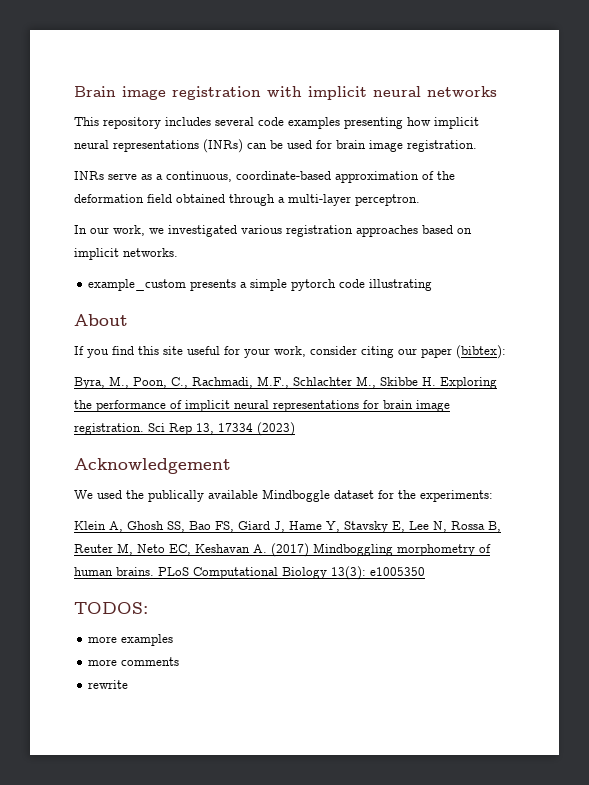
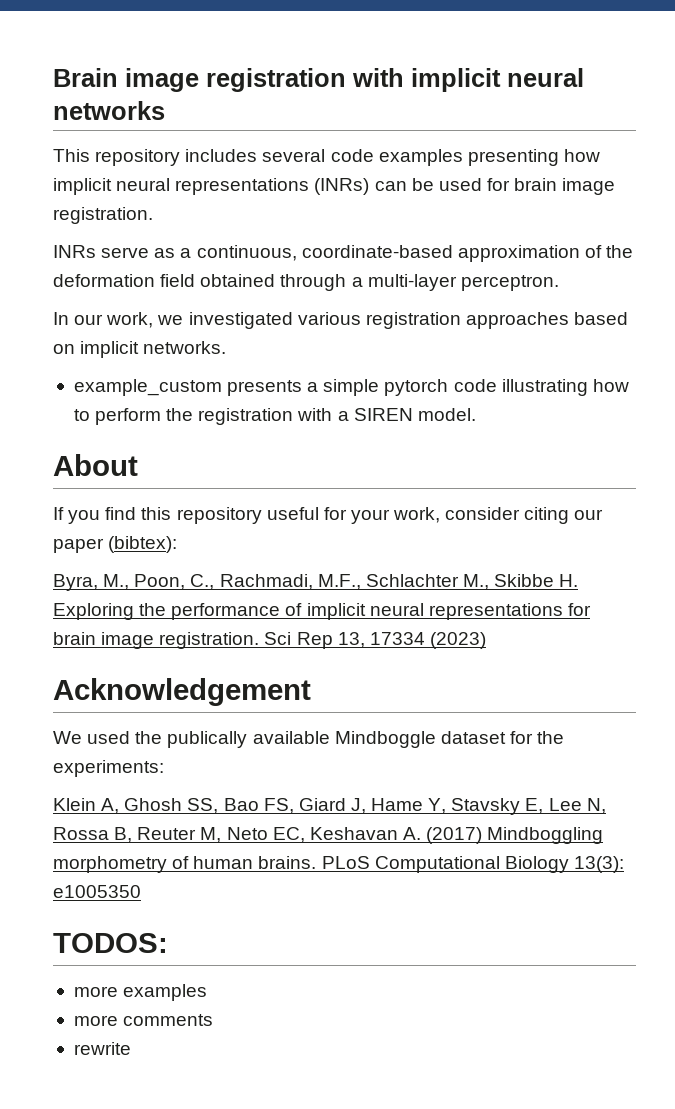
- example_custom presents a simple pytorch code illustrating
+ example_custom presents a simple pytorch code illustrating how to perform the registration with a SIREN model.
- If you find this site useful for your work, consider citing our paper (bibtex):
+ If you find this repository useful for your work, consider citing our paper (bibtex):

